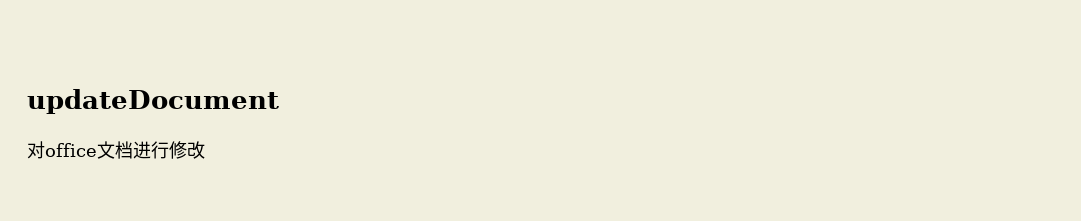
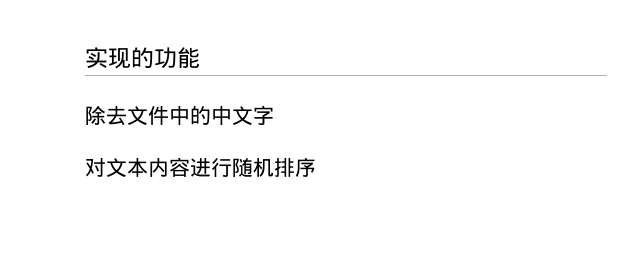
- updateDocument
- 对office文档进行修改
+ 实现的功能
+ 除去文件中的中文字
+ 对文本内容进行随机排序

